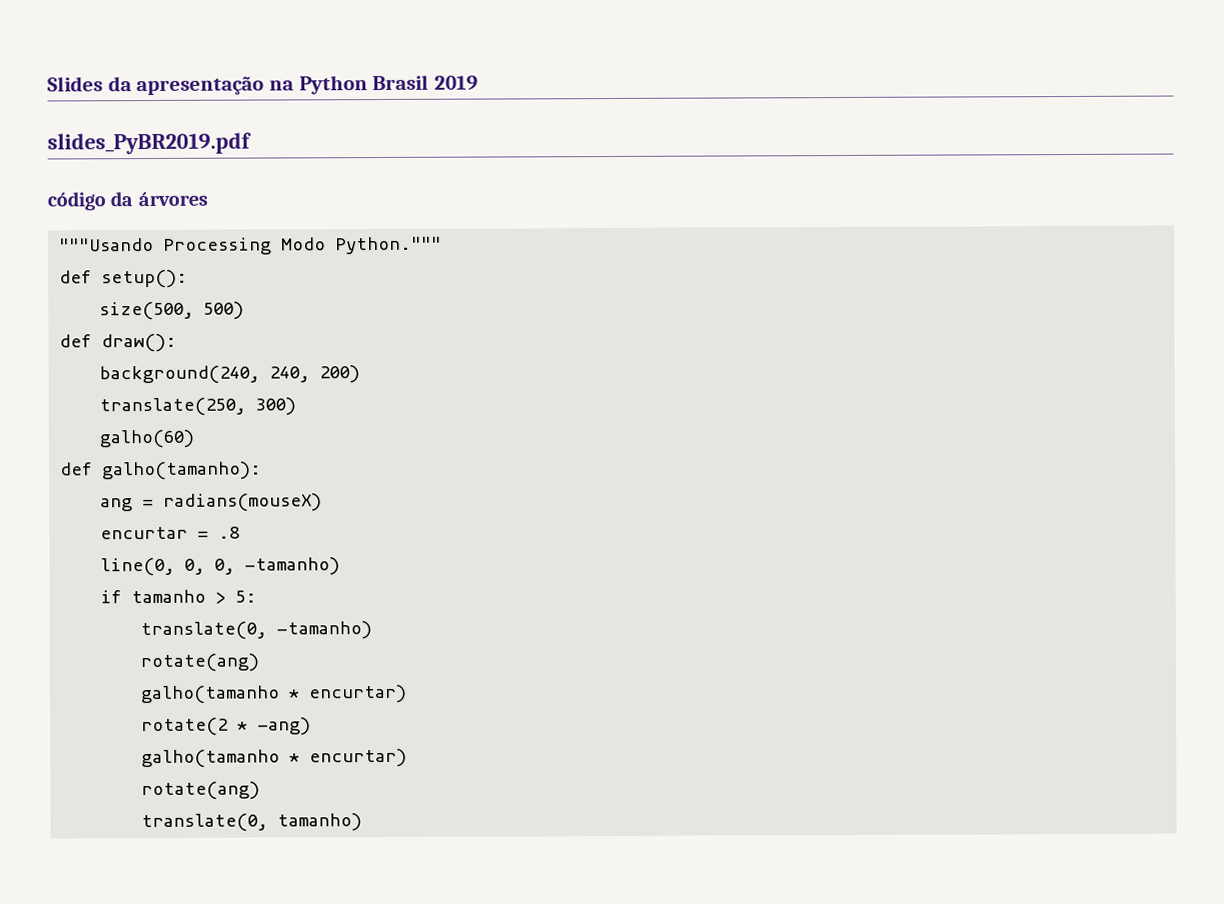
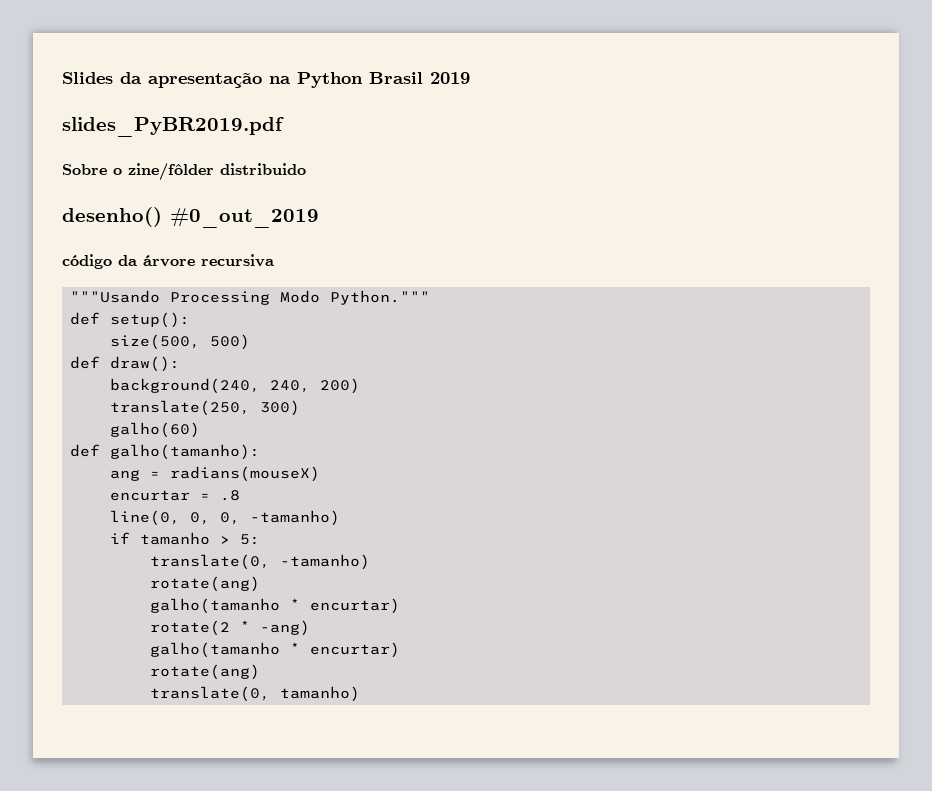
+ Sobre o zine/fôlder distribuido
+ desenho() #0_out_2019
- código da árvores
+ código da árvore recursiva

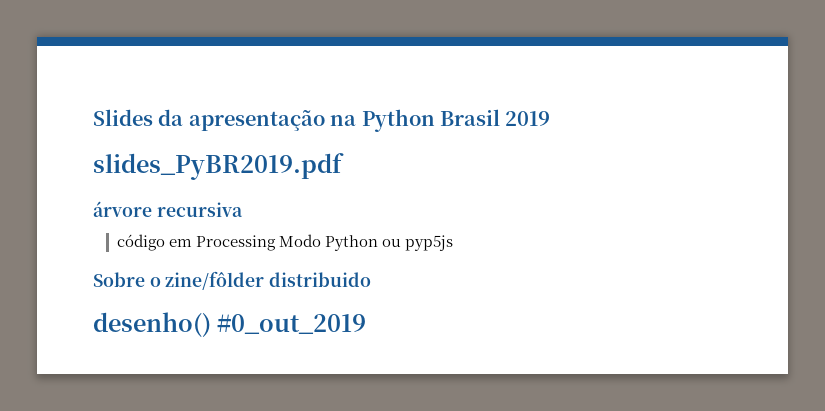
+ árvore recursiva
+ código em Processing Modo Python ou pyp5js
- código da árvore recursiva
- """Usando Processing Modo Python."""
- def setup():
- size(500, 500)
- def draw():
- background(240, 240, 200)
- translate(250, 300)
- galho(60)
- def galho(tamanho):
- ang = radians(mouseX)
- encurtar = .8
- line(0, 0, 0, -tamanho)
- if tamanho > 5:
- translate(0, -tamanho)
- rotate(ang)
- galho(tamanho * encurtar)
- rotate(2 * -ang)
- galho(tamanho * encurtar)
- rotate(ang)
- translate(0, tamanho)

